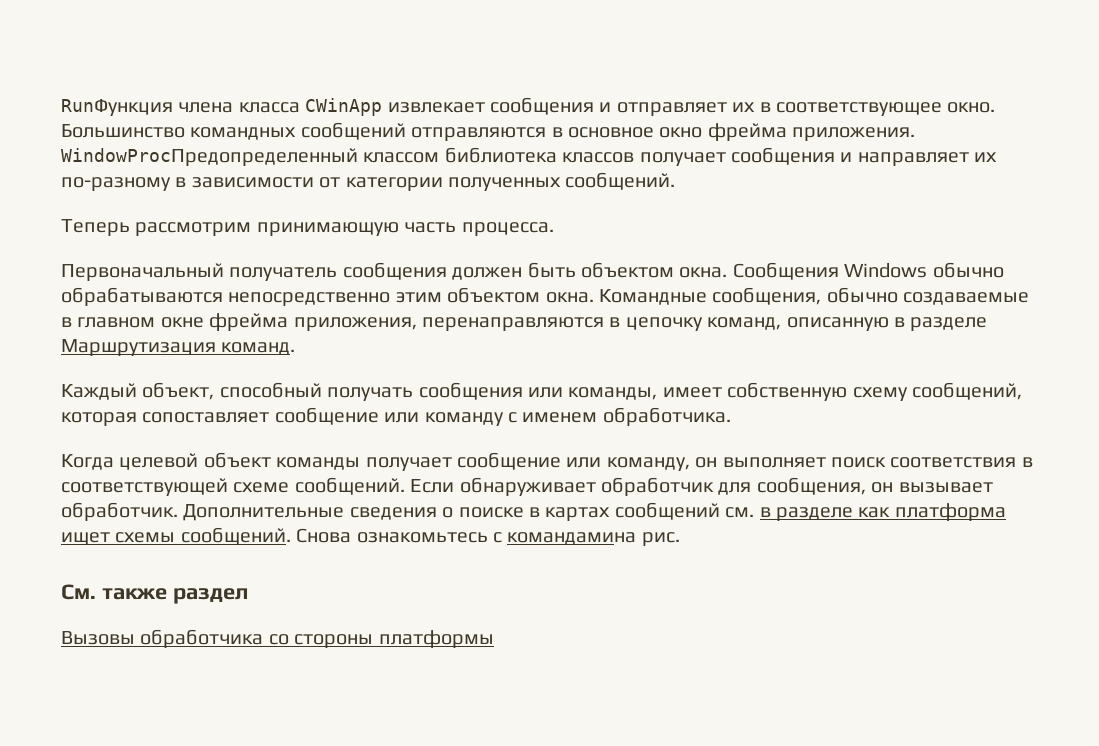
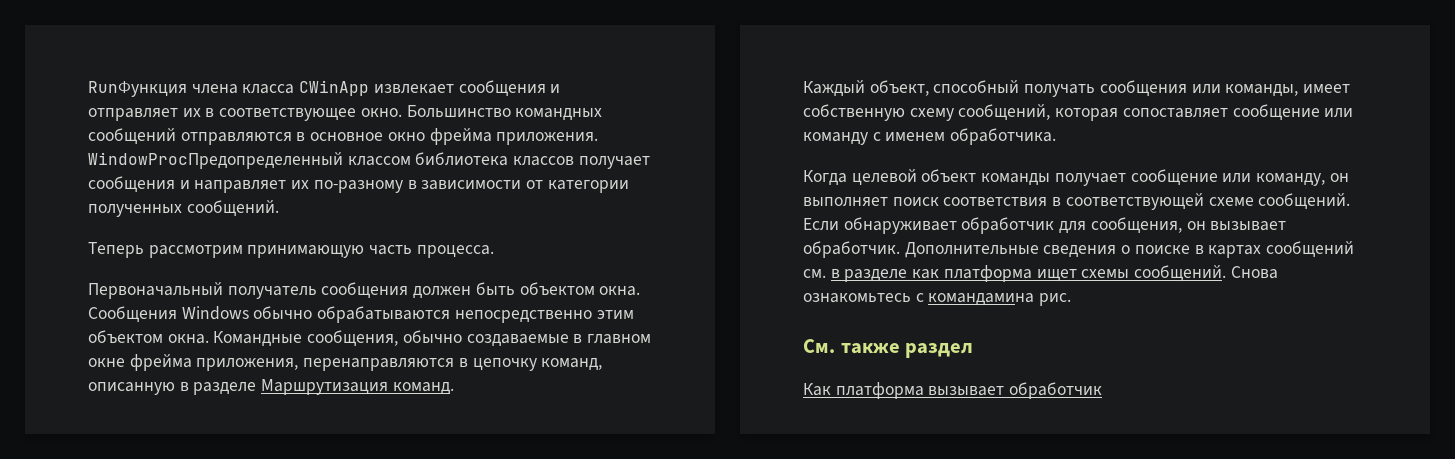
- Вызовы обработчика со стороны платформы
+ Как платформа вызывает обработчик

